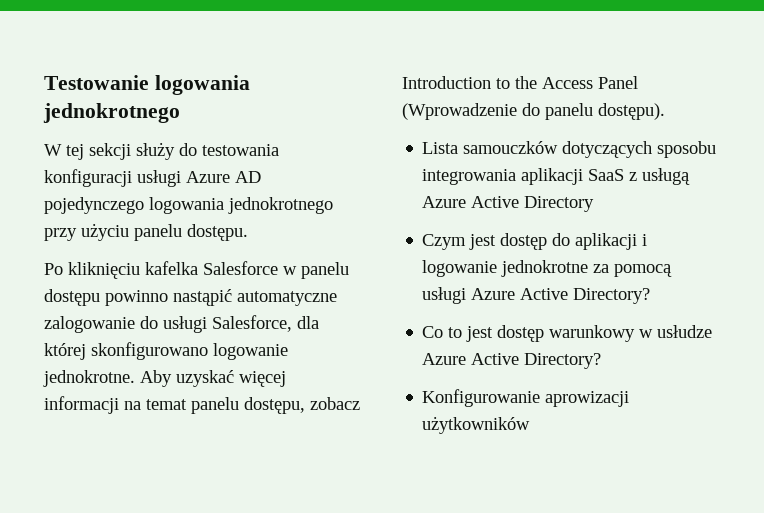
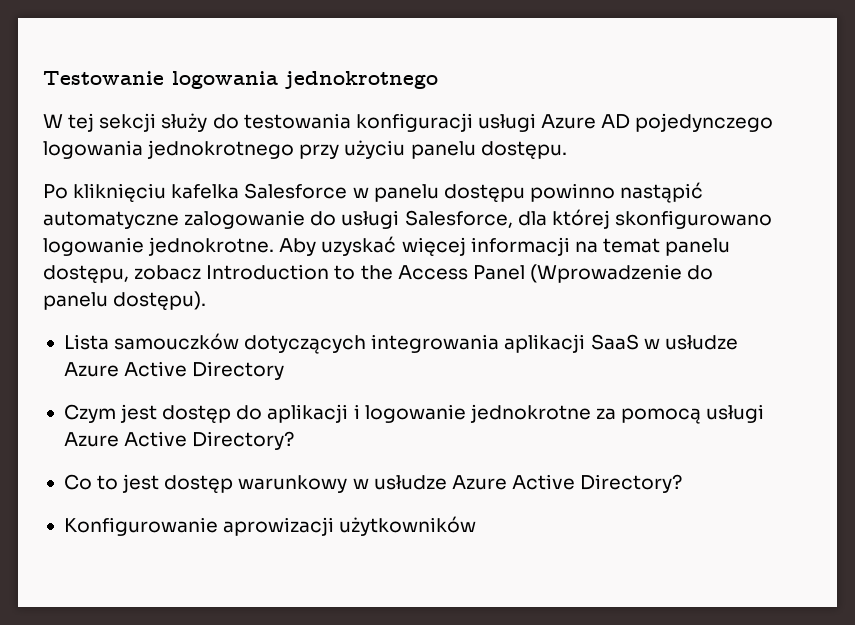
- Lista samouczków dotyczących sposobu integrowania aplikacji SaaS z usługą Azure Active Directory
+ Lista samouczków dotyczących integrowania aplikacji SaaS w usłudze Azure Active Directory

